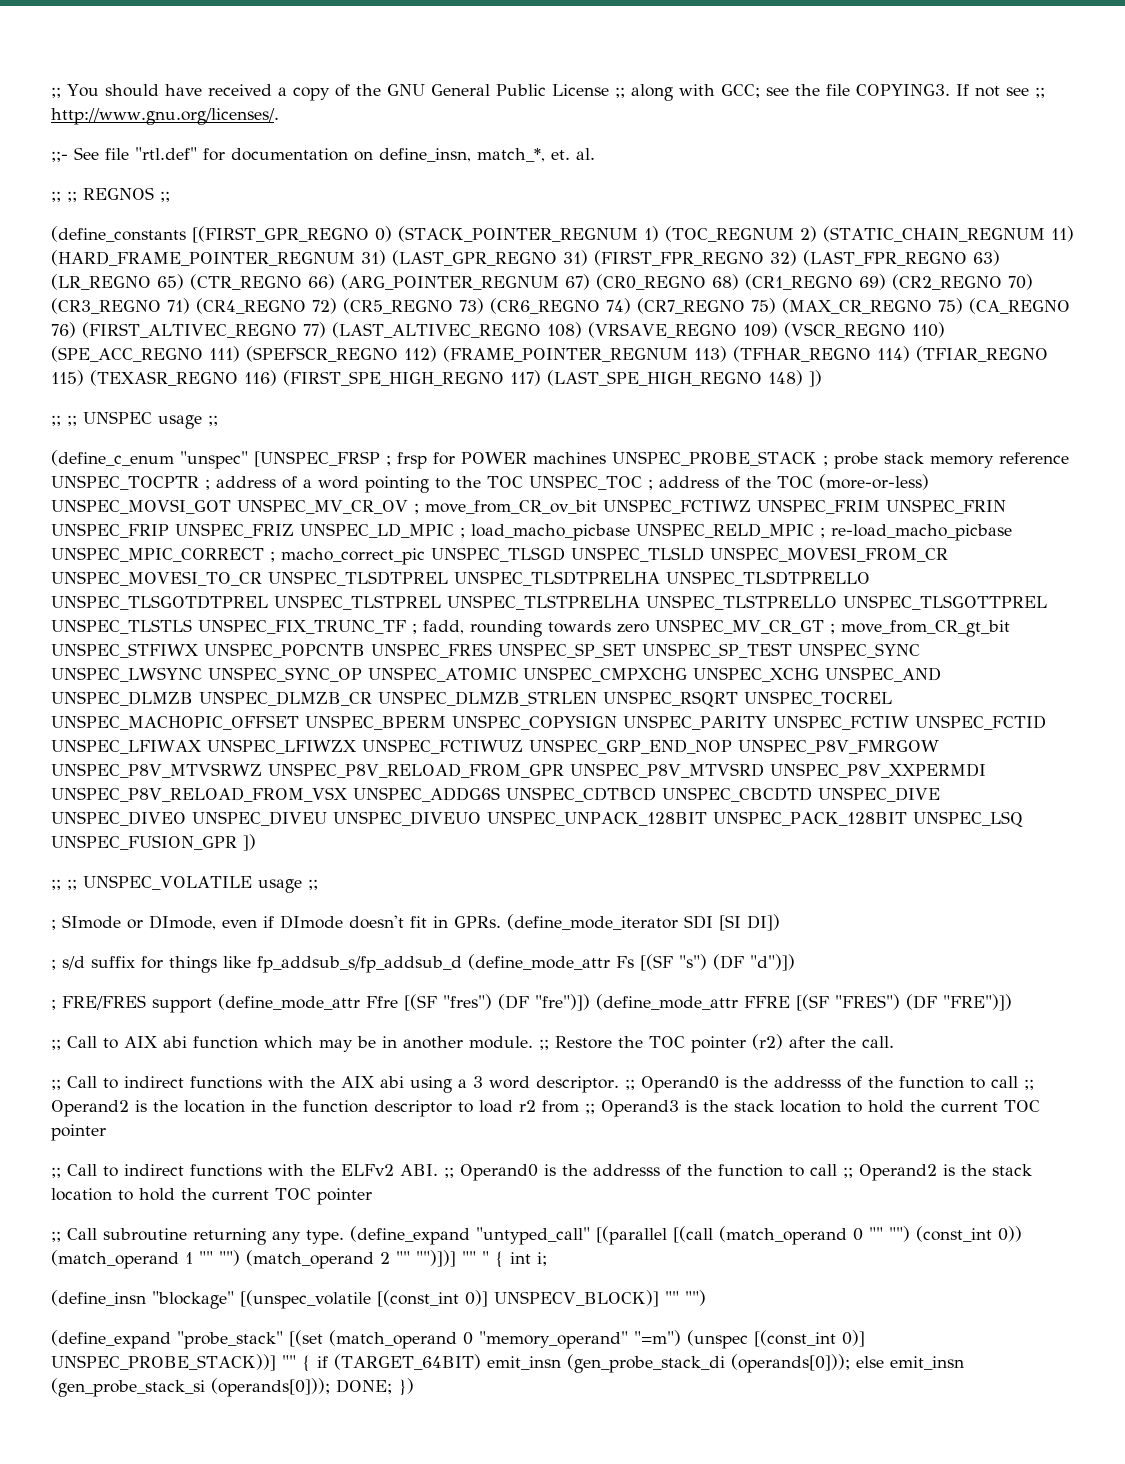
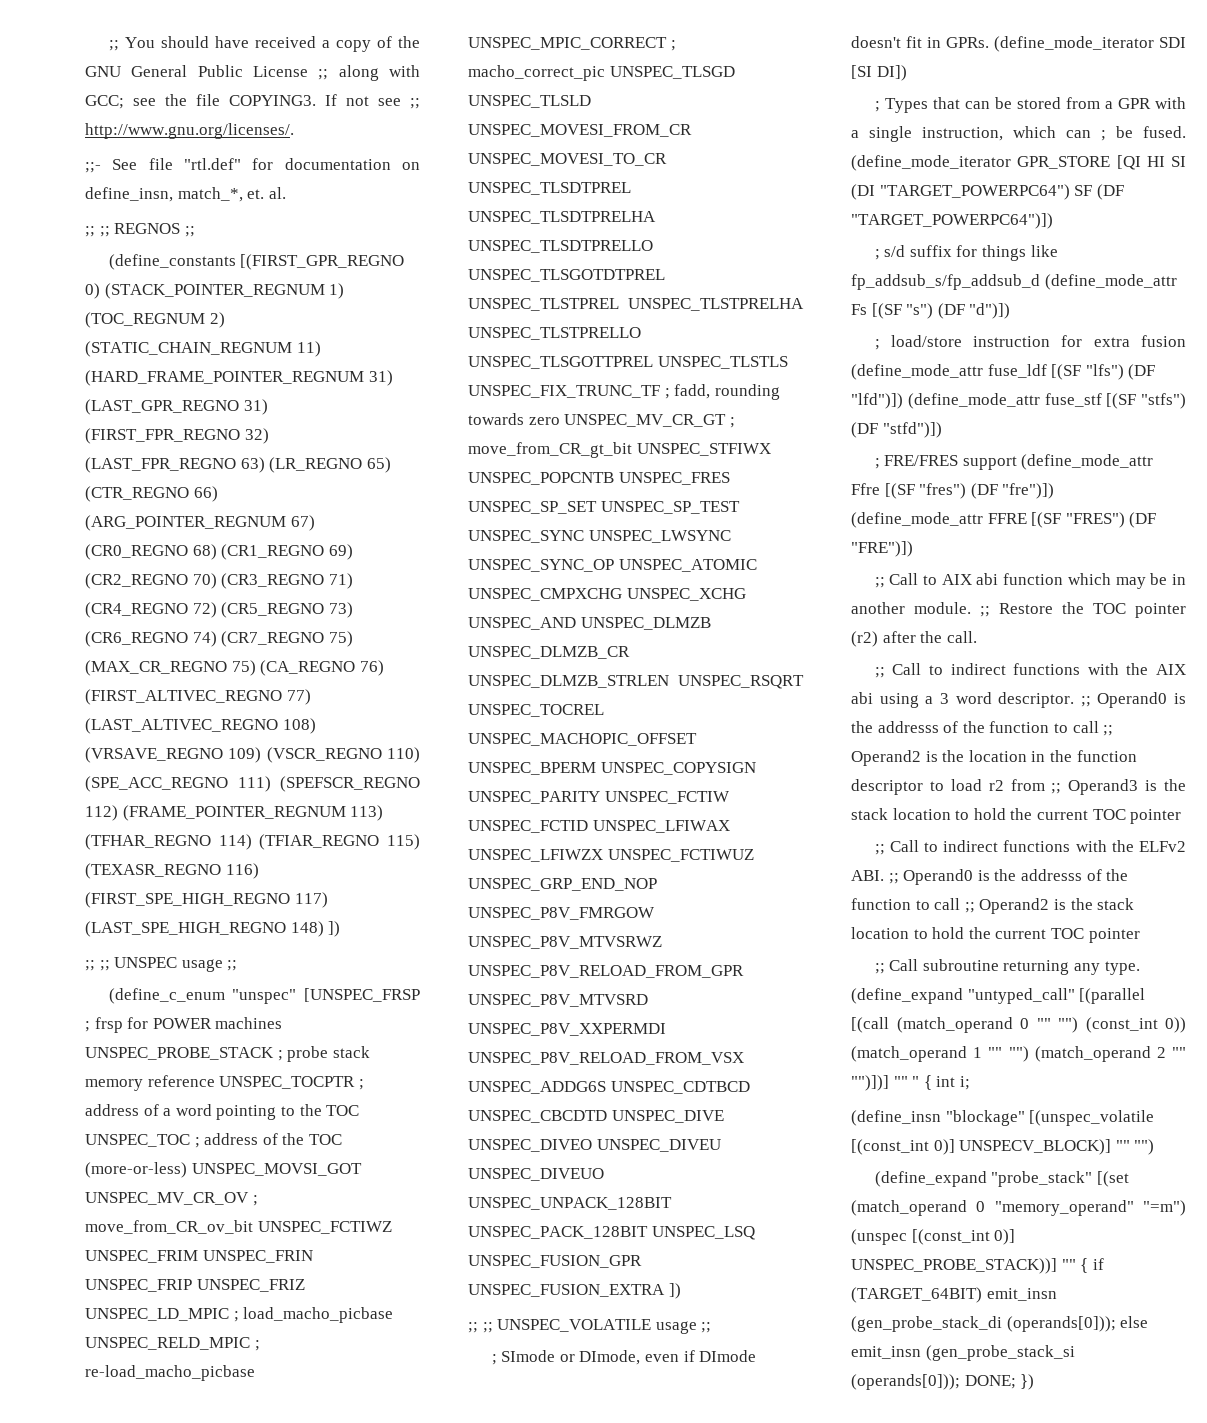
- move_from_CR_gt_bit UNSPEC_STFIWX UNSPEC_POPCNTB UNSPEC_FRES UNSPEC_SP_SET UNSPEC_SP_TEST UNSPEC_SYNC UNSPEC_LWSYNC UNSPEC_SYNC_OP UNSPEC_ATOMIC UNSPEC_CMPXCHG UNSPEC_XCHG UNSPEC_AND UNSPEC_DLMZB UNSPEC_DLMZB_CR UNSPEC_DLMZB_STRLEN UNSPEC_RSQRT UNSPEC_TOCREL UNSPEC_MACHOPIC_OFFSET UNSPEC_BPERM UNSPEC_COPYSIGN UNSPEC_PARITY UNSPEC_FCTIW UNSPEC_FCTID UNSPEC_LFIWAX UNSPEC_LFIWZX UNSPEC_FCTIWUZ UNSPEC_GRP_END_NOP UNSPEC_P8V_FMRGOW UNSPEC_P8V_MTVSRWZ UNSPEC_P8V_RELOAD_FROM_GPR UNSPEC_P8V_MTVSRD UNSPEC_P8V_XXPERMDI UNSPEC_P8V_RELOAD_FROM_VSX UNSPEC_ADDG6S UNSPEC_CDTBCD UNSPEC_CBCDTD UNSPEC_DIVE UNSPEC_DIVEO UNSPEC_DIVEU UNSPEC_DIVEUO UNSPEC_UNPACK_128BIT UNSPEC_PACK_128BIT UNSPEC_LSQ UNSPEC_FUSION_GPR ])
+ move_from_CR_gt_bit UNSPEC_STFIWX UNSPEC_POPCNTB UNSPEC_FRES UNSPEC_SP_SET UNSPEC_SP_TEST UNSPEC_SYNC UNSPEC_LWSYNC UNSPEC_SYNC_OP UNSPEC_ATOMIC UNSPEC_CMPXCHG UNSPEC_XCHG UNSPEC_AND UNSPEC_DLMZB UNSPEC_DLMZB_CR UNSPEC_DLMZB_STRLEN UNSPEC_RSQRT UNSPEC_TOCREL UNSPEC_MACHOPIC_OFFSET UNSPEC_BPERM UNSPEC_COPYSIGN UNSPEC_PARITY UNSPEC_FCTIW UNSPEC_FCTID UNSPEC_LFIWAX UNSPEC_LFIWZX UNSPEC_FCTIWUZ UNSPEC_GRP_END_NOP UNSPEC_P8V_FMRGOW UNSPEC_P8V_MTVSRWZ UNSPEC_P8V_RELOAD_FROM_GPR UNSPEC_P8V_MTVSRD UNSPEC_P8V_XXPERMDI UNSPEC_P8V_RELOAD_FROM_VSX UNSPEC_ADDG6S UNSPEC_CDTBCD UNSPEC_CBCDTD UNSPEC_DIVE UNSPEC_DIVEO UNSPEC_DIVEU UNSPEC_DIVEUO UNSPEC_UNPACK_128BIT UNSPEC_PACK_128BIT UNSPEC_LSQ UNSPEC_FUSION_GPR UNSPEC_FUSION_EXTRA ])
+ ; Types that can be stored from a GPR with a single instruction, which can ; be fused. (define_mode_iterator GPR_STORE [QI HI SI (DI "TARGET_POWERPC64") SF (DF "TARGET_POWERPC64")])
+ ; load/store instruction for extra fusion (define_mode_attr fuse_ldf [(SF "lfs") (DF "lfd")]) (define_mode_attr fuse_stf [(SF "stfs") (DF "stfd")])

